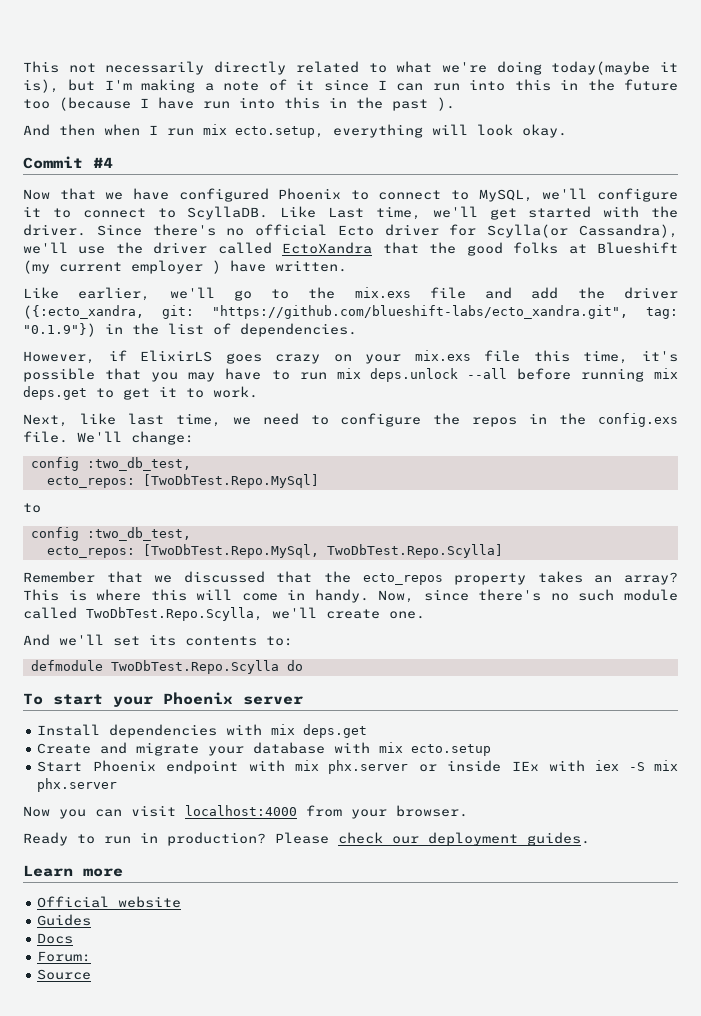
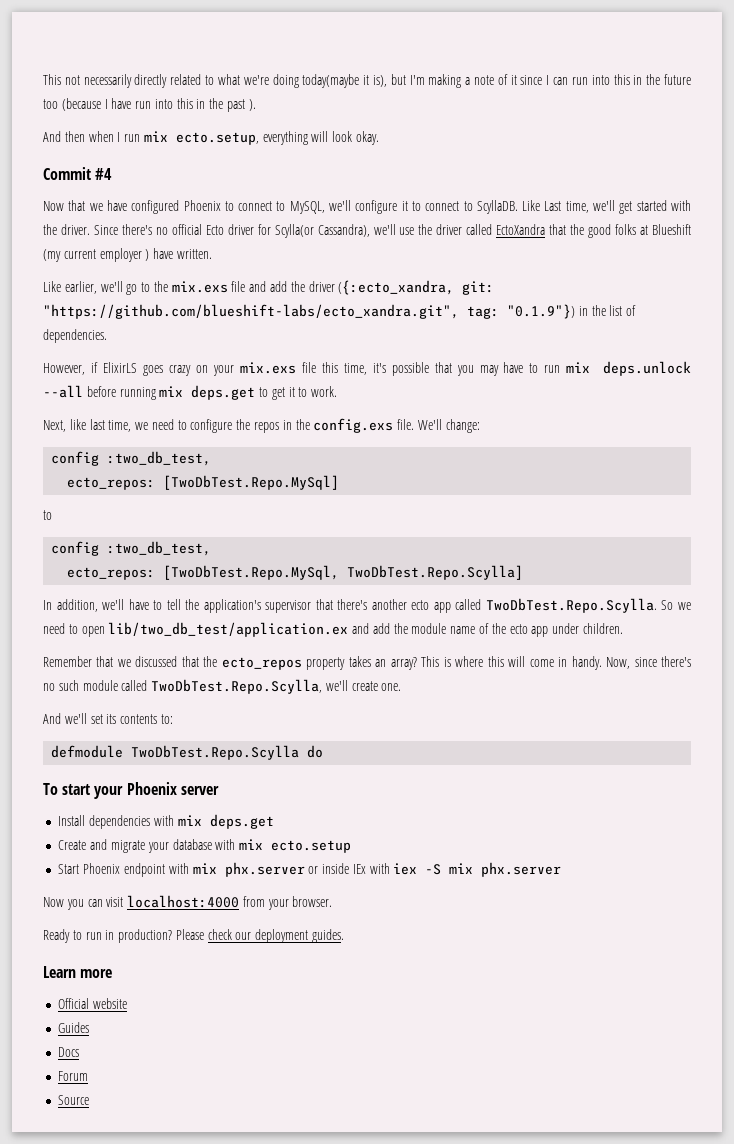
+ In addition, we'll have to tell the application's supervisor that there's another ecto app called TwoDbTest.Repo.Scylla. So we need to open lib/two_db_test/application.ex and add the module name of the ecto app under children.
- Forum:
+ Forum

